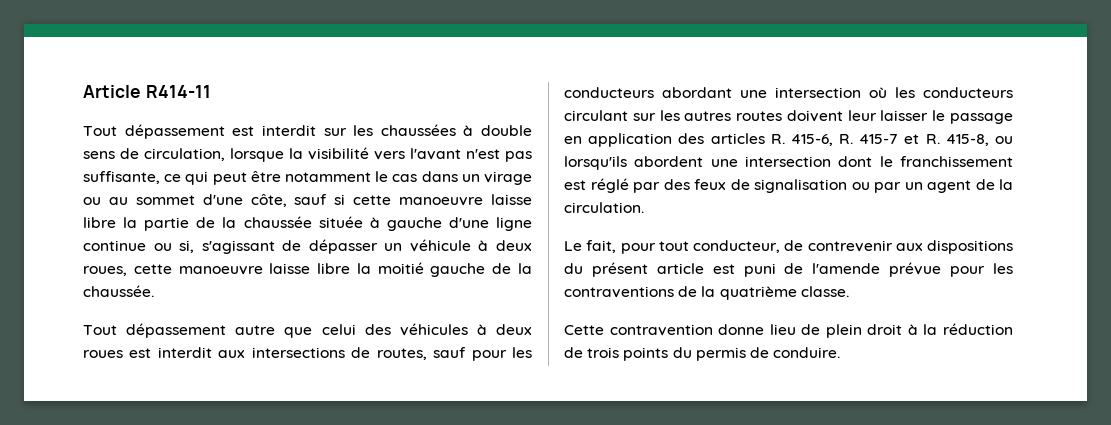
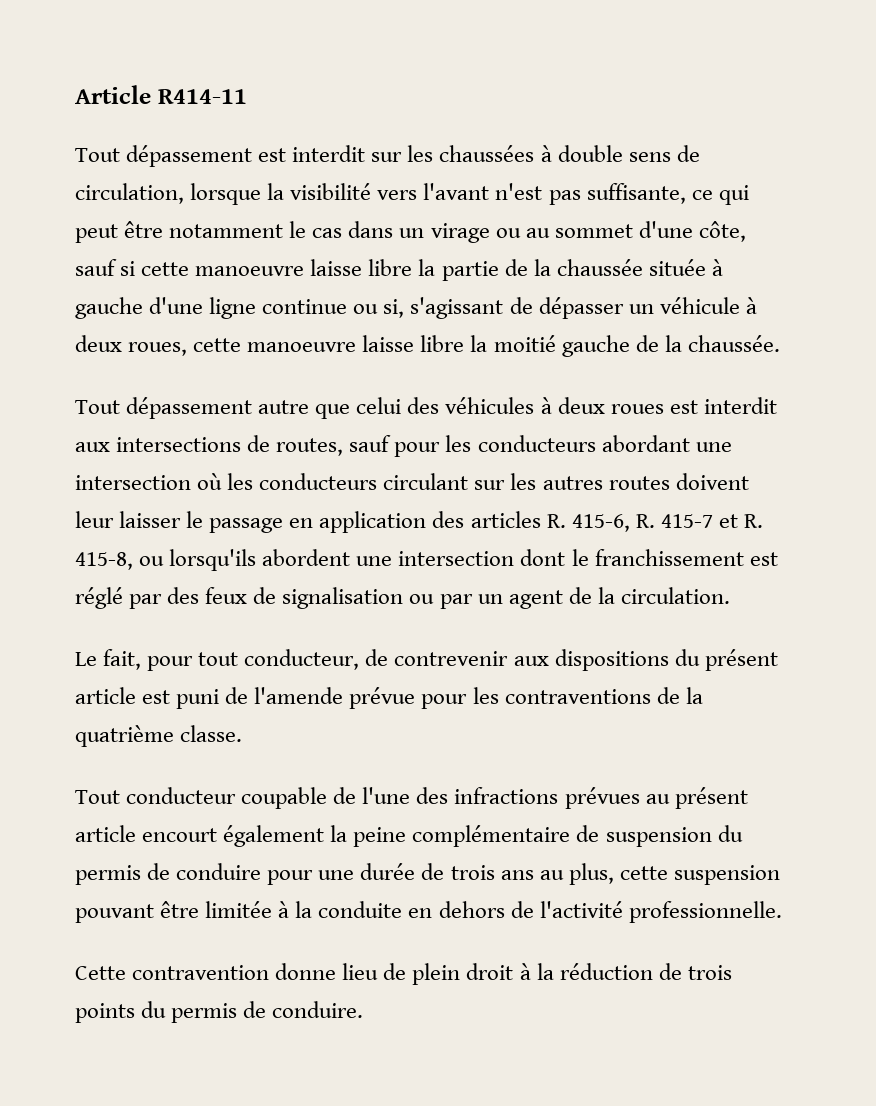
+ Tout conducteur coupable de l'une des infractions prévues au présent article encourt également la peine complémentaire de suspension du permis de conduire pour une durée de trois ans au plus, cette suspension pouvant être limitée à la conduite en dehors de l'activité professionnelle.

